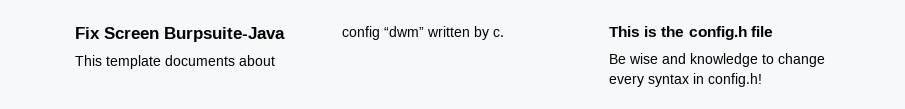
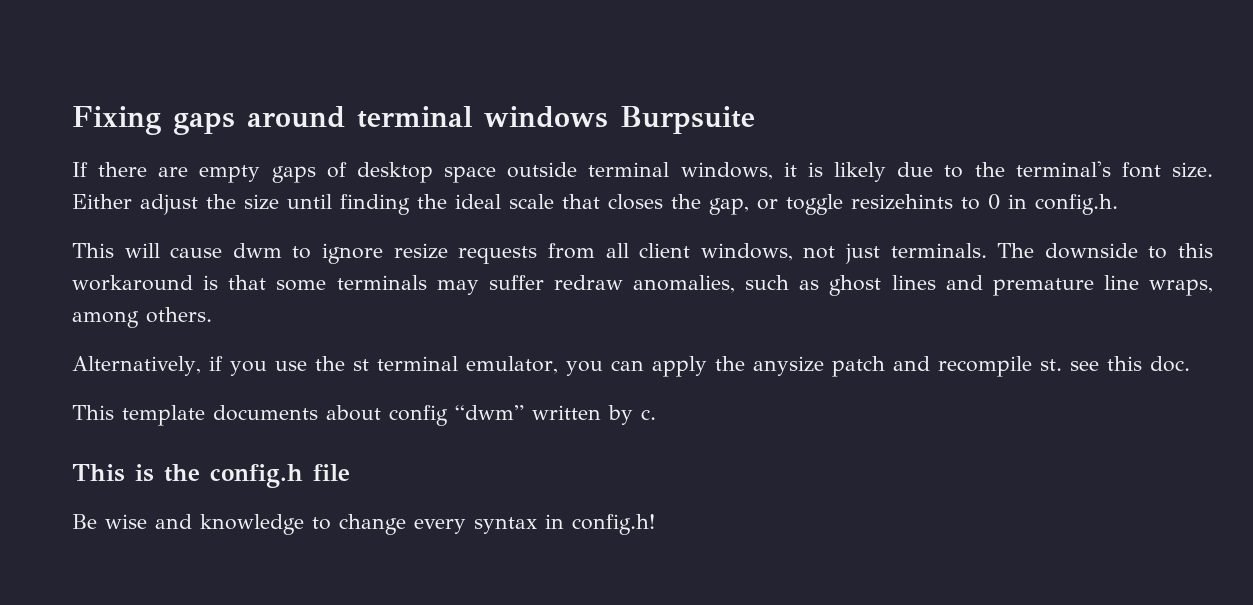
- Fix Screen Burpsuite-Java
+ Fixing gaps around terminal windows Burpsuite
+ If there are empty gaps of desktop space outside terminal windows, it is likely due to the terminal's font size. Either adjust the size until finding the ideal scale that closes the gap, or toggle resizehints to 0 in config.h.
+ This will cause dwm to ignore resize requests from all client windows, not just terminals. The downside to this workaround is that some terminals may suffer redraw anomalies, such as ghost lines and premature line wraps, among others.
+ Alternatively, if you use the st terminal emulator, you can apply the anysize patch and recompile st. see this doc.

